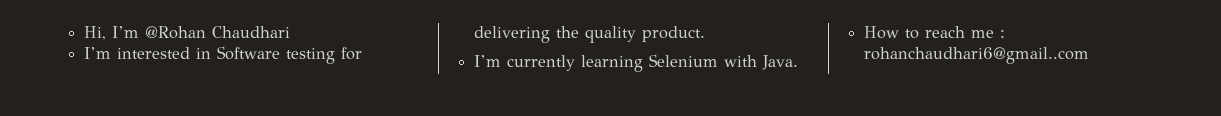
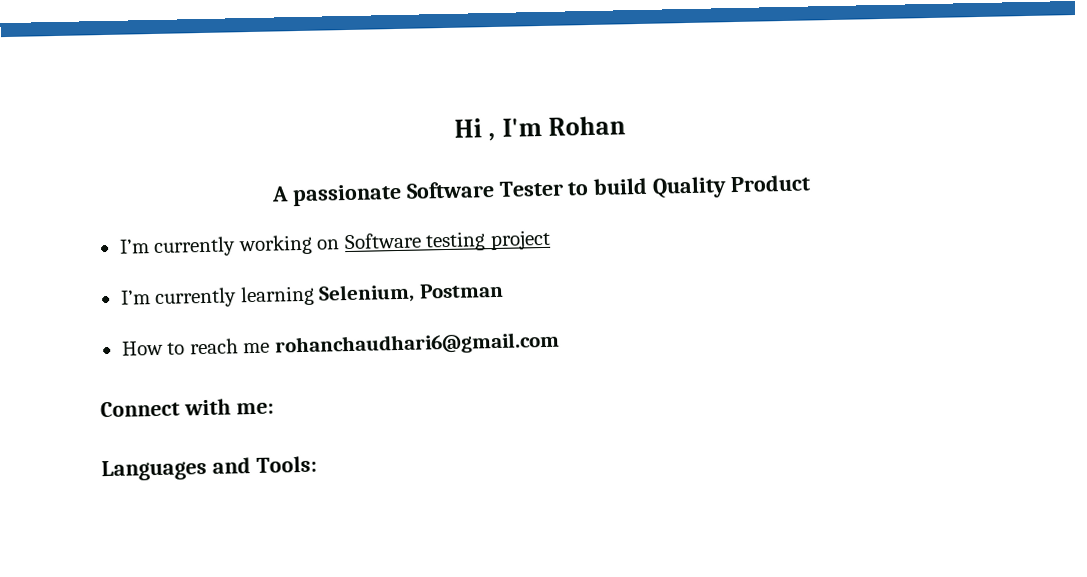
- Hi, I’m @Rohan Chaudhari
- I’m interested in Software testing for delivering the quality product.
+ Hi , I'm Rohan
+ A passionate Software Tester to build Quality Product
+ I’m currently working on Software testing project
- I’m currently learning Selenium with Java.
+ I’m currently learning Selenium, Postman
- How to reach me : rohanchaudhari6@gmail..com
+ How to reach me rohanchaudhari6@gmail.com
+ Connect with me:
+ Languages and Tools:

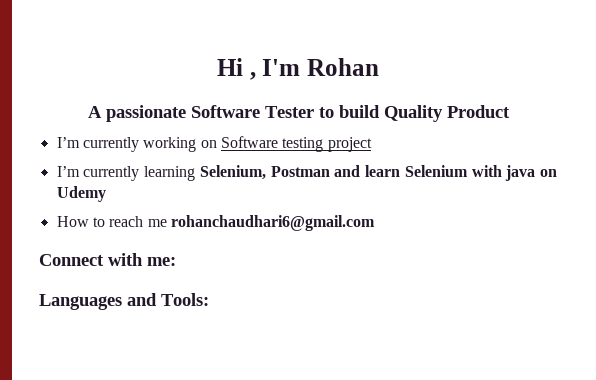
- I’m currently learning Selenium, Postman
+ I’m currently learning Selenium, Postman and learn Selenium with java on Udemy

